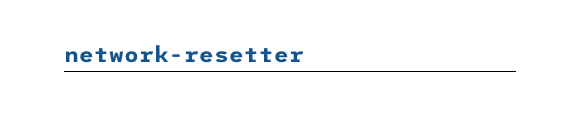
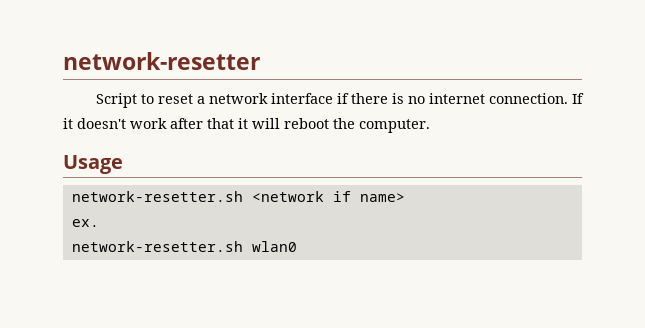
+ Script to reset a network interface if there is no internet connection. If it doesn't work after that it will reboot the computer.
+ Usage
+ network-resetter.sh <network if name>
+ ex.
+ network-resetter.sh wlan0

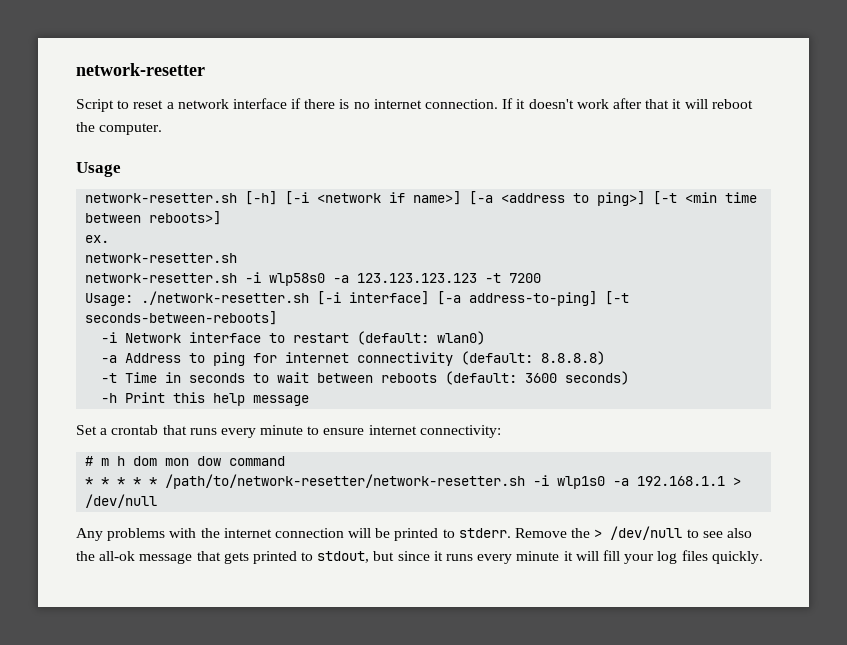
- network-resetter.sh <network if name>
+ network-resetter.sh [-h] [-i <network if name>] [-a <address to ping>] [-t <min time between reboots>]
  ex.
- network-resetter.sh wlan0
+ network-resetter.sh
+ network-resetter.sh -i wlp58s0 -a 123.123.123.123 -t 7200
+ Usage: ./network-resetter.sh [-i interface] [-a address-to-ping] [-t seconds-between-reboots]
+ -i Network interface to restart (default: wlan0)
+ -a Address to ping for internet connectivity (default: 8.8.8.8)
+ -t Time in seconds to wait between reboots (default: 3600 seconds)
+ -h Print this help message
+ Set a crontab that runs every minute to ensure internet connectivity:
+ # m h dom mon dow command
+ * * * * * /path/to/network-resetter/network-resetter.sh -i wlp1s0 -a 192.168.1.1 > /dev/null
+ Any problems with the internet connection will be printed to stderr. Remove the > /dev/null to see also the all-ok message that gets printed to stdout, but since it runs every minute it will fill your log files quickly.

